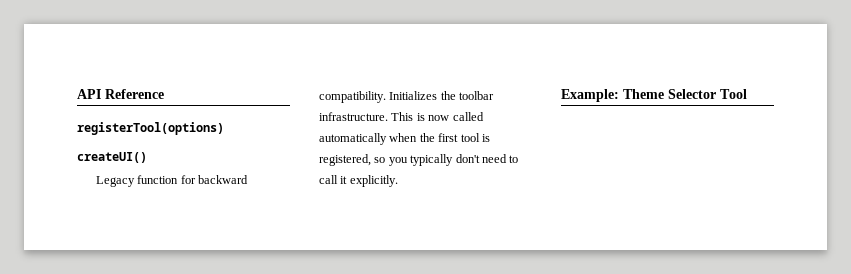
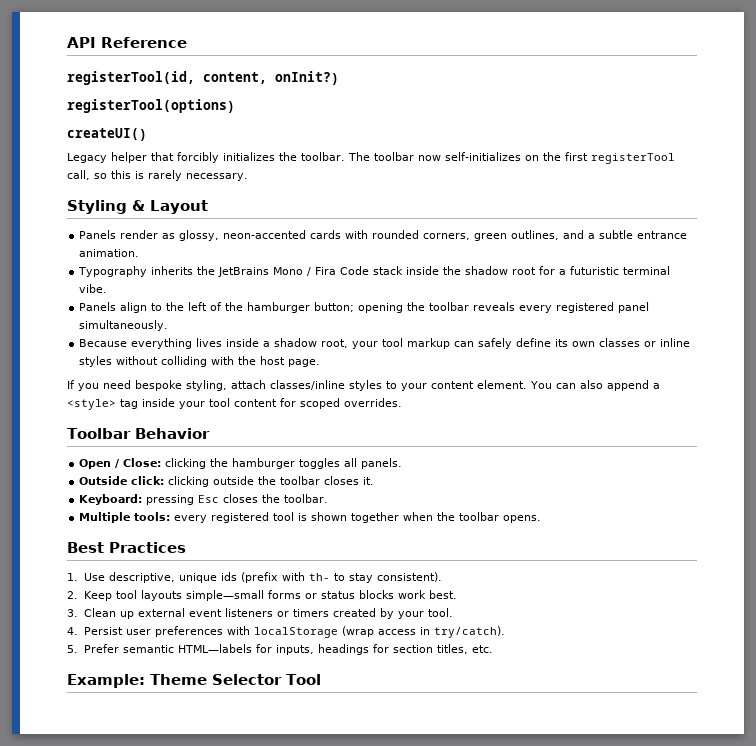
+ registerTool(id, content, onInit?)
- Legacy function for backward compatibility. Initializes the toolbar infrastructure. This is now called automatically when the first tool is registered, so you typically don't need to call it explicitly.
+ Legacy helper that forcibly initializes the toolbar. The toolbar now self‑initializes on the first registerTool call, so this is rarely necessary.
+ Styling & Layout
+ Panels render as glossy, neon-accented cards with rounded corners, green outlines, and a subtle entrance animation.
+ Typography inherits the JetBrains Mono / Fira Code stack inside the shadow root for a futuristic terminal vibe.
+ Panels align to the left of the hamburger button; opening the toolbar reveals every registered panel simultaneously.
+ Because everything lives inside a shadow root, your tool markup can safely define its own classes or inline styles without colliding with the host page.
+ If you need bespoke styling, attach classes/inline styles to your content element. You can also append a <style> tag inside your tool content for scoped overrides.
+ Toolbar Behavior
+ Open / Close: clicking the hamburger toggles all panels.
+ Outside click: clicking outside the toolbar closes it.
+ Keyboard: pressing Esc closes the toolbar.
+ Multiple tools: every registered tool is shown together when the toolbar opens.
+ Best Practices
+ 1. Use descriptive, unique ids (prefix with th- to stay consistent).
+ 2. Keep tool layouts simple—small forms or status blocks work best.
+ 3. Clean up external event listeners or timers created by your tool.
+ 4. Persist user preferences with localStorage (wrap access in try/catch).
+ 5. Prefer semantic HTML—labels for inputs, headings for section titles, etc.

